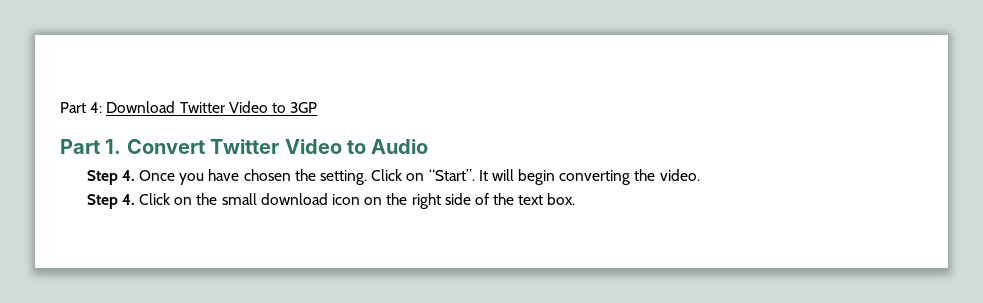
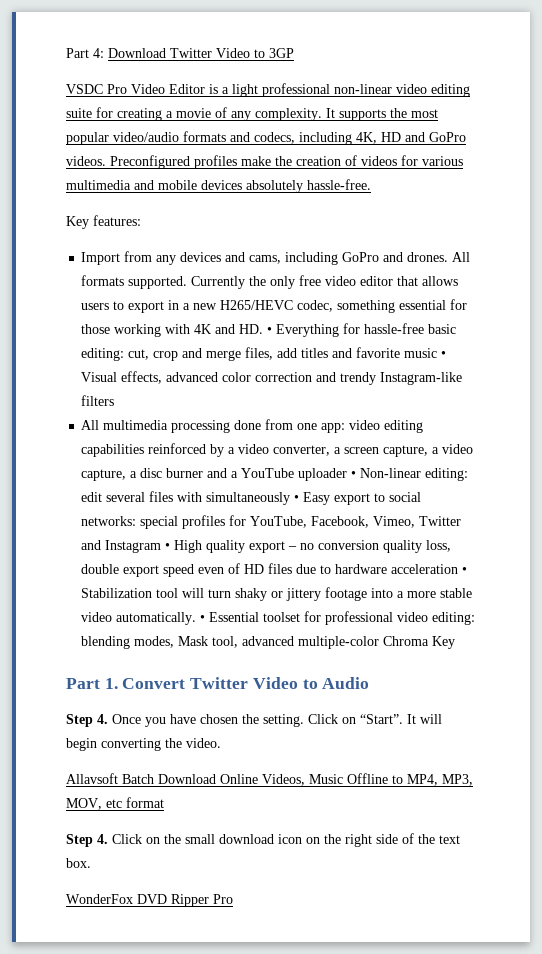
+ VSDC Pro Video Editor is a light professional non-linear video editing suite for creating a movie of any complexity. It supports the most popular video/audio formats and codecs, including 4K, HD and GoPro videos. Preconfigured profiles make the creation of videos for various multimedia and mobile devices absolutely hassle-free.
+ Key features:
+ Import from any devices and cams, including GoPro and drones. All formats supported. Сurrently the only free video editor that allows users to export in a new H265/HEVC codec, something essential for those working with 4K and HD. • Everything for hassle-free basic editing: cut, crop and merge files, add titles and favorite music • Visual effects, advanced color correction and trendy Instagram-like filters
+ All multimedia processing done from one app: video editing capabilities reinforced by a video converter, a screen capture, a video capture, a disc burner and a YouTube uploader • Non-linear editing: edit several files with simultaneously • Easy export to social networks: special profiles for YouTube, Facebook, Vimeo, Twitter and Instagram • High quality export – no conversion quality loss, double export speed even of HD files due to hardware acceleration • Stabilization tool will turn shaky or jittery footage into a more stable video automatically. • Essential toolset for professional video editing: blending modes, Mask tool, advanced multiple-color Chroma Key
+ Allavsoft Batch Download Online Videos, Music Offline to MP4, MP3, MOV, etc format
+ WonderFox DVD Ripper Pro

